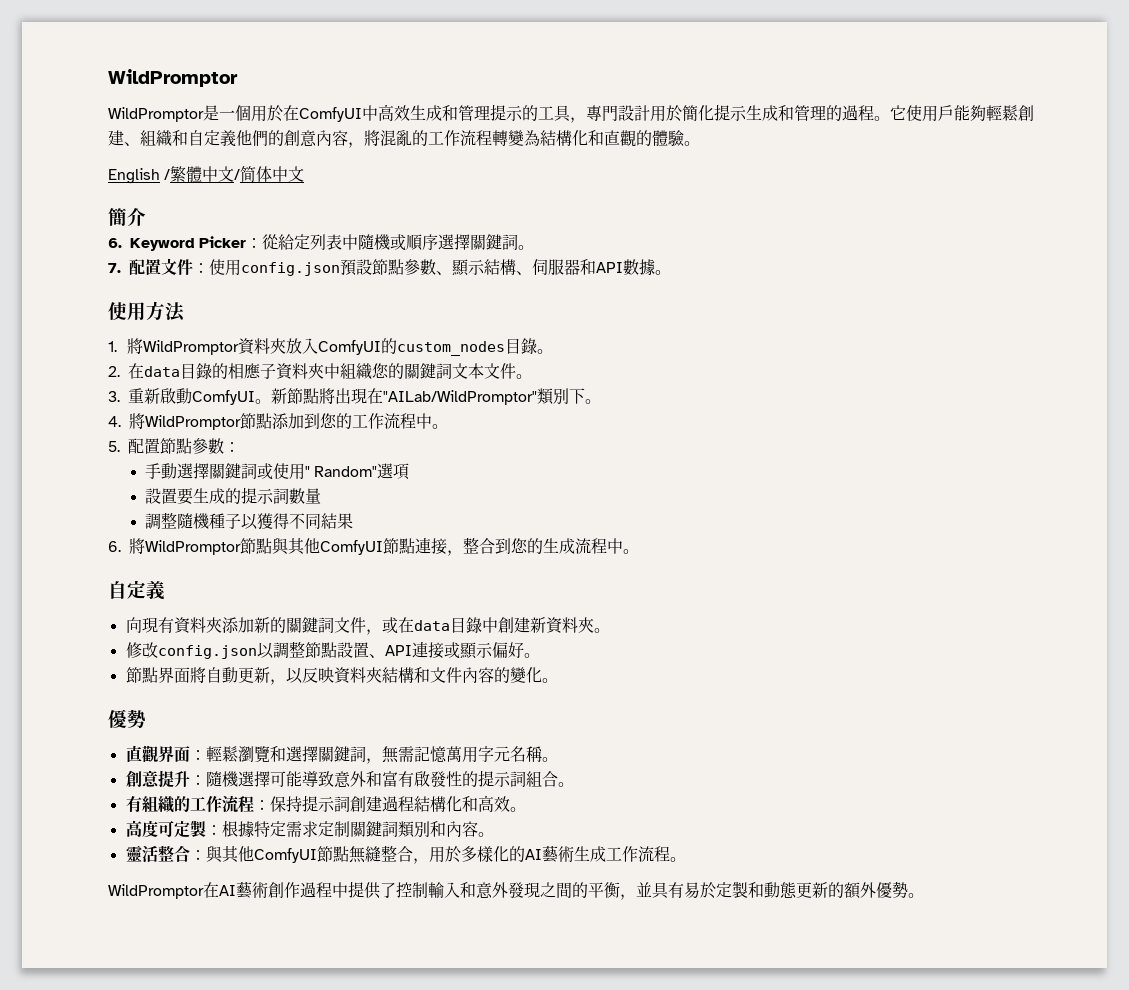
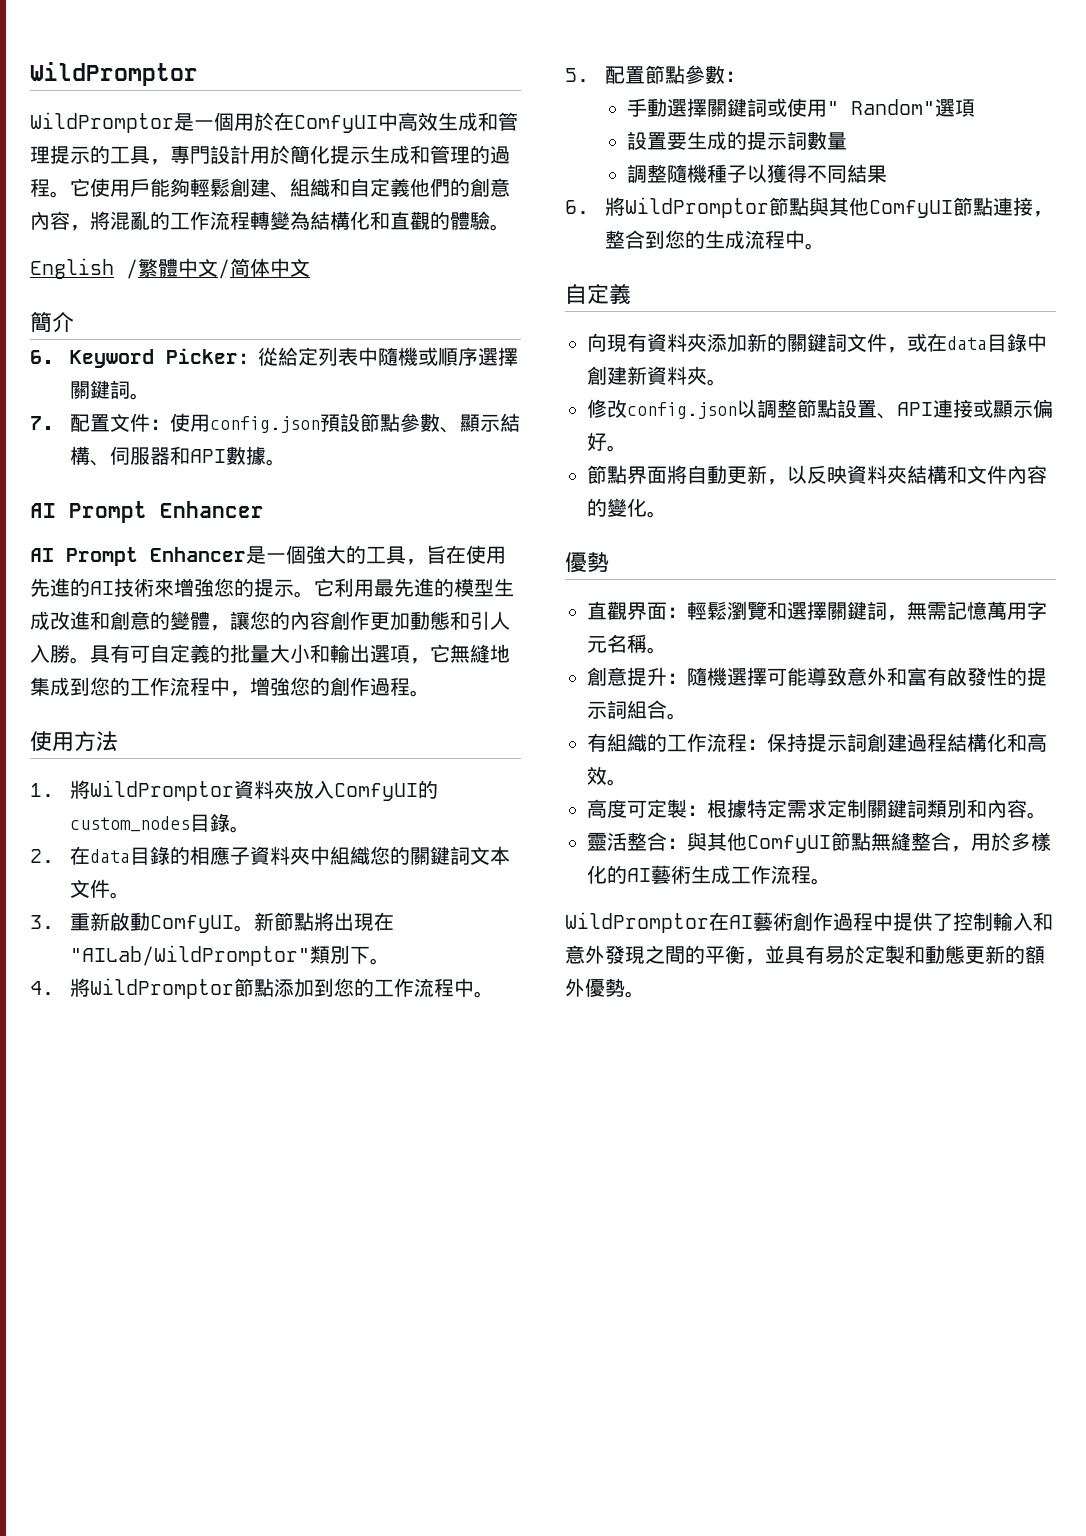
  7.配置文件：使用config.json預設節點參數、顯示結構、伺服器和API數據。
+ AI Prompt Enhancer
+ AI Prompt Enhancer是一個強大的工具，旨在使用先進的AI技術來增強您的提示。它利用最先進的模型生成改進和創意的變體，讓您的內容創作更加動態和引人入勝。具有可自定義的批量大小和輸出選項，它無縫地集成到您的工作流程中，增強您的創作過程。

